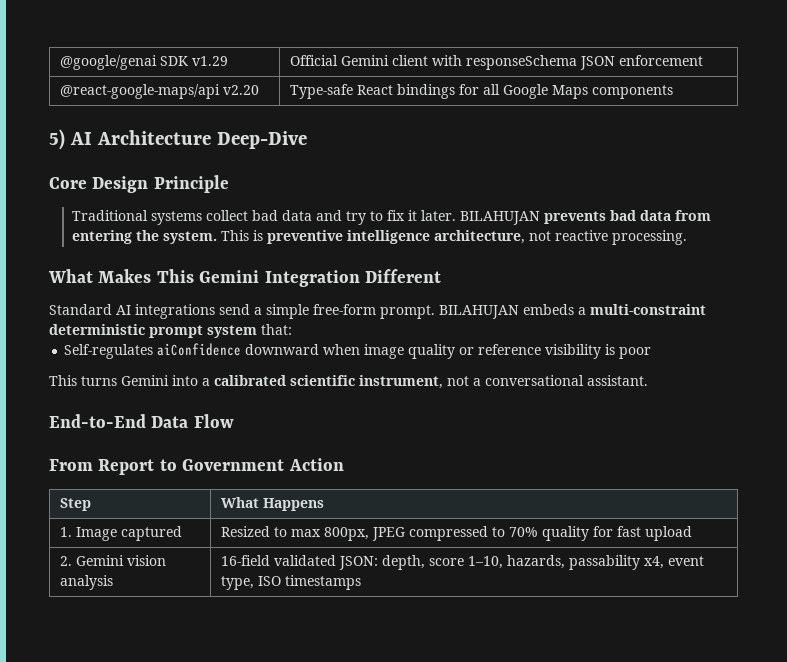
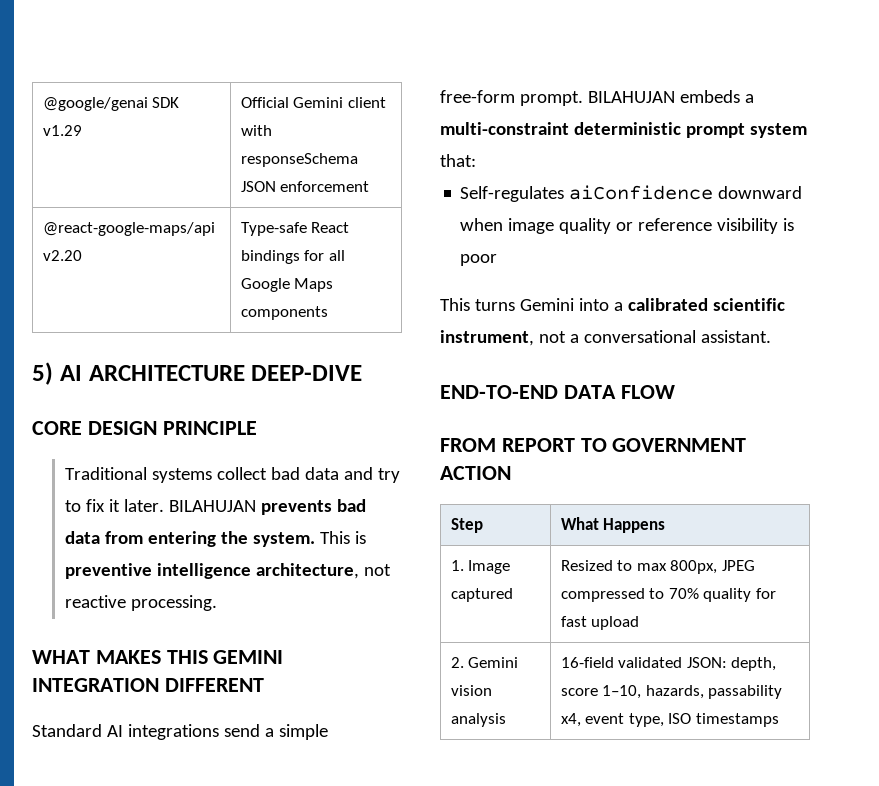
- 5) AI Architecture Deep-Dive
- Core Design Principle
+ 5) AI ARCHITECTURE DEEP-DIVE
+ CORE DESIGN PRINCIPLE
- What Makes This Gemini Integration Different
+ WHAT MAKES THIS GEMINI INTEGRATION DIFFERENT
- End-to-End Data Flow
- From Report to Government Action
+ END-TO-END DATA FLOW
+ FROM REPORT TO GOVERNMENT ACTION

